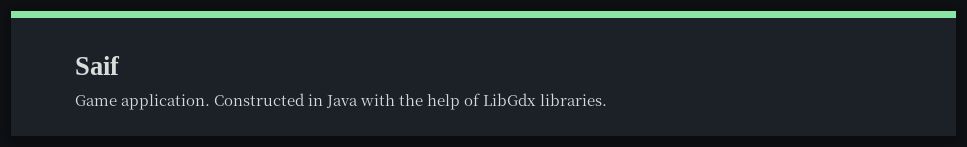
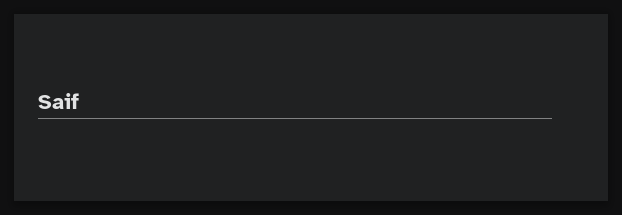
- Game application. Constructed in Java with the help of LibGdx libraries.

